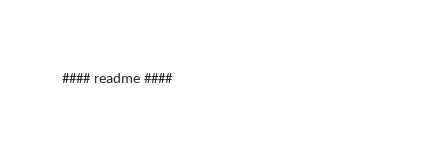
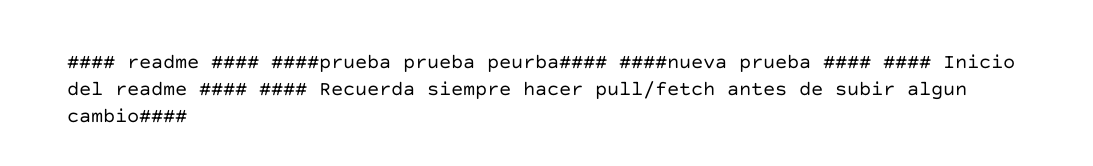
- #### readme ####
+ #### readme #### ####prueba prueba peurba#### ####nueva prueba #### #### Inicio del readme #### #### Recuerda siempre hacer pull/fetch antes de subir algun cambio####

